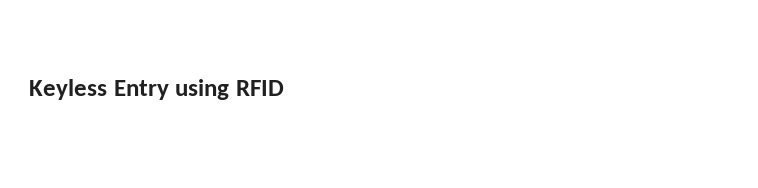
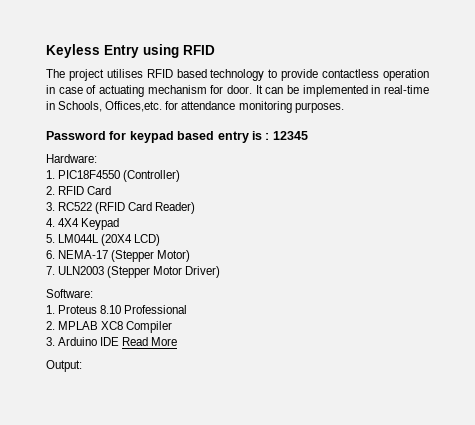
+ The project utilises RFID based technology to provide contactless operation in case of actuating mechanism for door. It can be implemented in real-time in Schools, Offices,etc. for attendance monitoring purposes.
+ Password for keypad based entry is : 12345
+ Hardware:
+ 1. PIC18F4550 (Controller)
+ 2. RFID Card
+ 3. RC522 (RFID Card Reader)
+ 4. 4X4 Keypad
+ 5. LM044L (20X4 LCD)
+ 6. NEMA-17 (Stepper Motor)
+ 7. ULN2003 (Stepper Motor Driver)
+ Software:
+ 1. Proteus 8.10 Professional
+ 2. MPLAB XC8 Compiler
+ 3. Arduino IDE Read More
+ Output:

